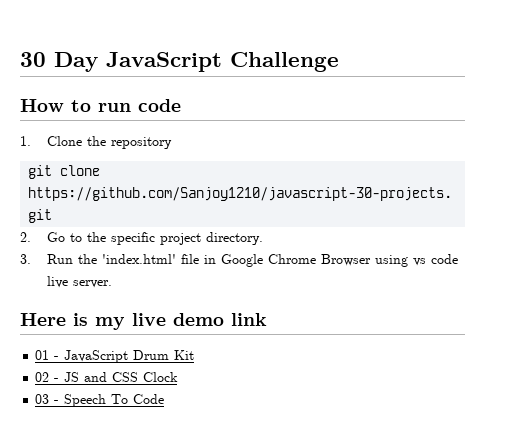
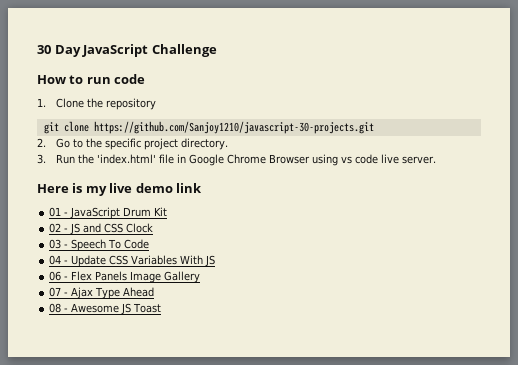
+ 04 - Update CSS Variables With JS
+ 06 - Flex Panels Image Gallery
+ 07 - Ajax Type Ahead
+ 08 - Awesome JS Toast

